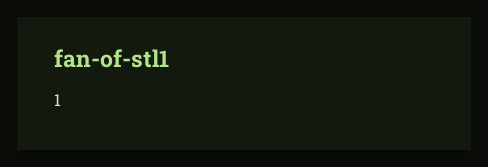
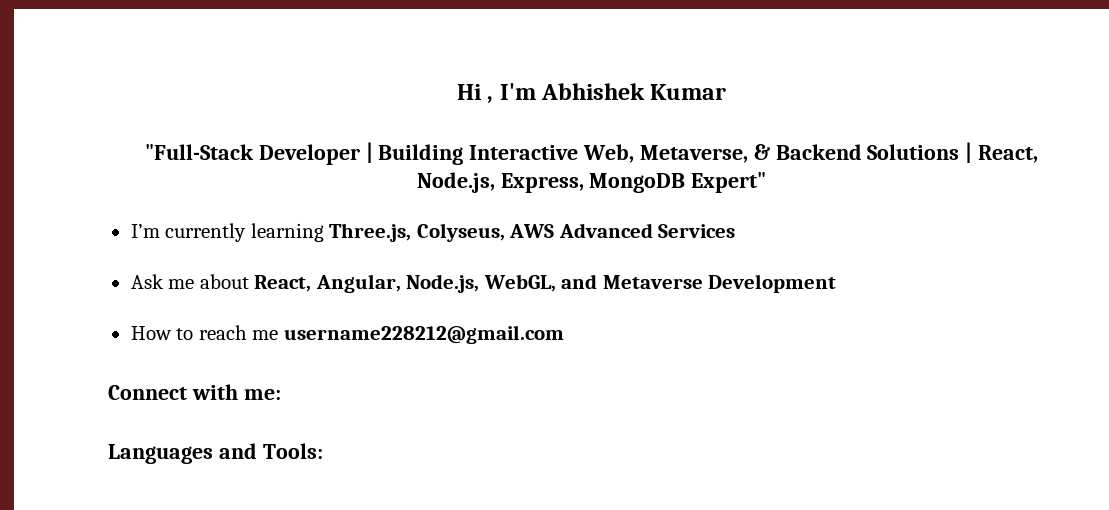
- fan-of-stl1
- 1
+ Hi , I'm Abhishek Kumar
+ "Full-Stack Developer | Building Interactive Web, Metaverse, & Backend Solutions | React, Node.js, Express, MongoDB Expert"
+ I’m currently learning Three.js, Colyseus, AWS Advanced Services
+ Ask me about React, Angular, Node.js, WebGL, and Metaverse Development
+ How to reach me username228212@gmail.com
+ Connect with me:
+ Languages and Tools:

